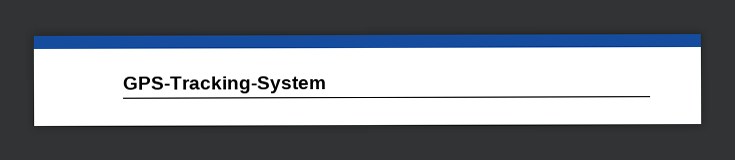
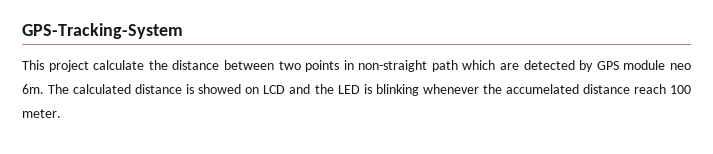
+ This project calculate the distance between two points in non-straight path which are detected by GPS module neo 6m. The calculated distance is showed on LCD and the LED is blinking whenever the accumelated distance reach 100 meter.

